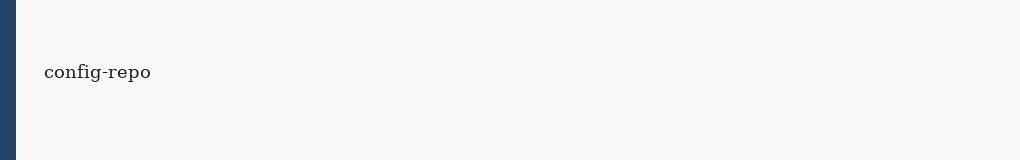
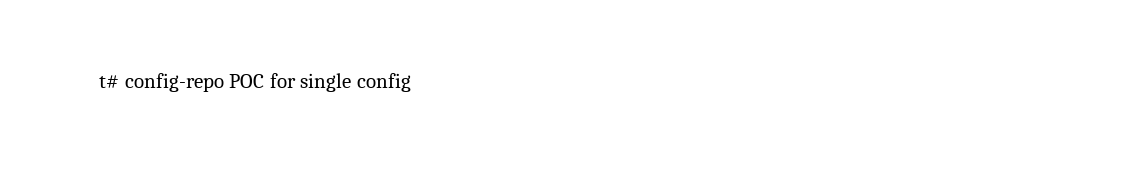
- config-repo
+ t# config-repo POC for single config

